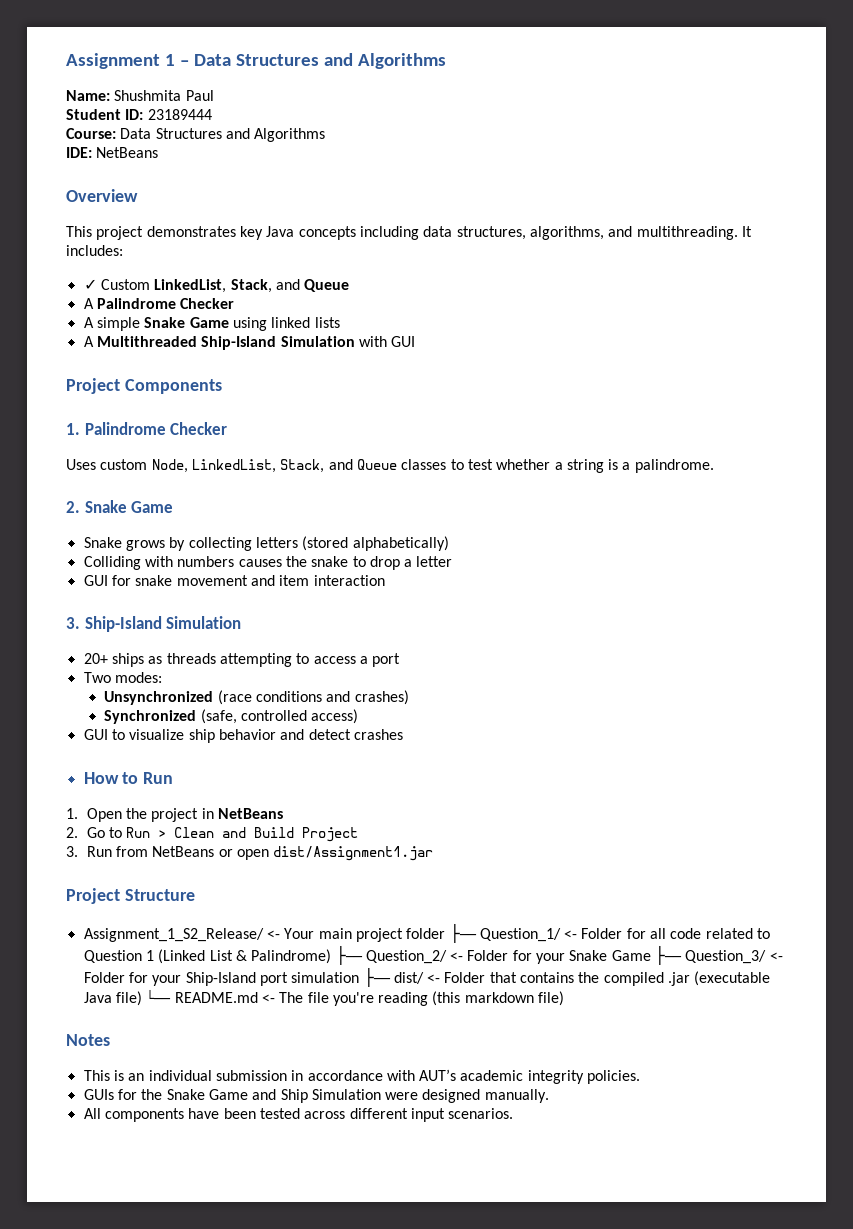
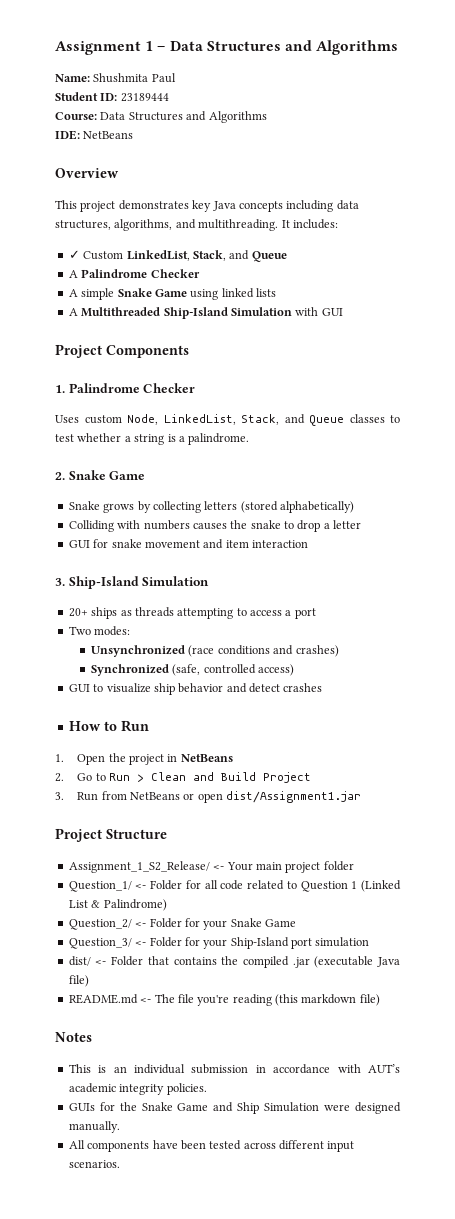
- Assignment_1_S2_Release/ <- Your main project folder ├── Question_1/ <- Folder for all code related to Question 1 (Linked List & Palindrome) ├── Question_2/ <- Folder for your Snake Game ├── Question_3/ <- Folder for your Ship-Island port simulation ├── dist/ <- Folder that contains the compiled .jar (executable Java file) └── README.md <- The file you're reading (this markdown file)
+ Assignment_1_S2_Release/ <- Your main project folder
+ Question_1/ <- Folder for all code related to Question 1 (Linked List & Palindrome)
+ Question_2/ <- Folder for your Snake Game
+ Question_3/ <- Folder for your Ship-Island port simulation
+ dist/ <- Folder that contains the compiled .jar (executable Java file)
+ README.md <- The file you're reading (this markdown file)

